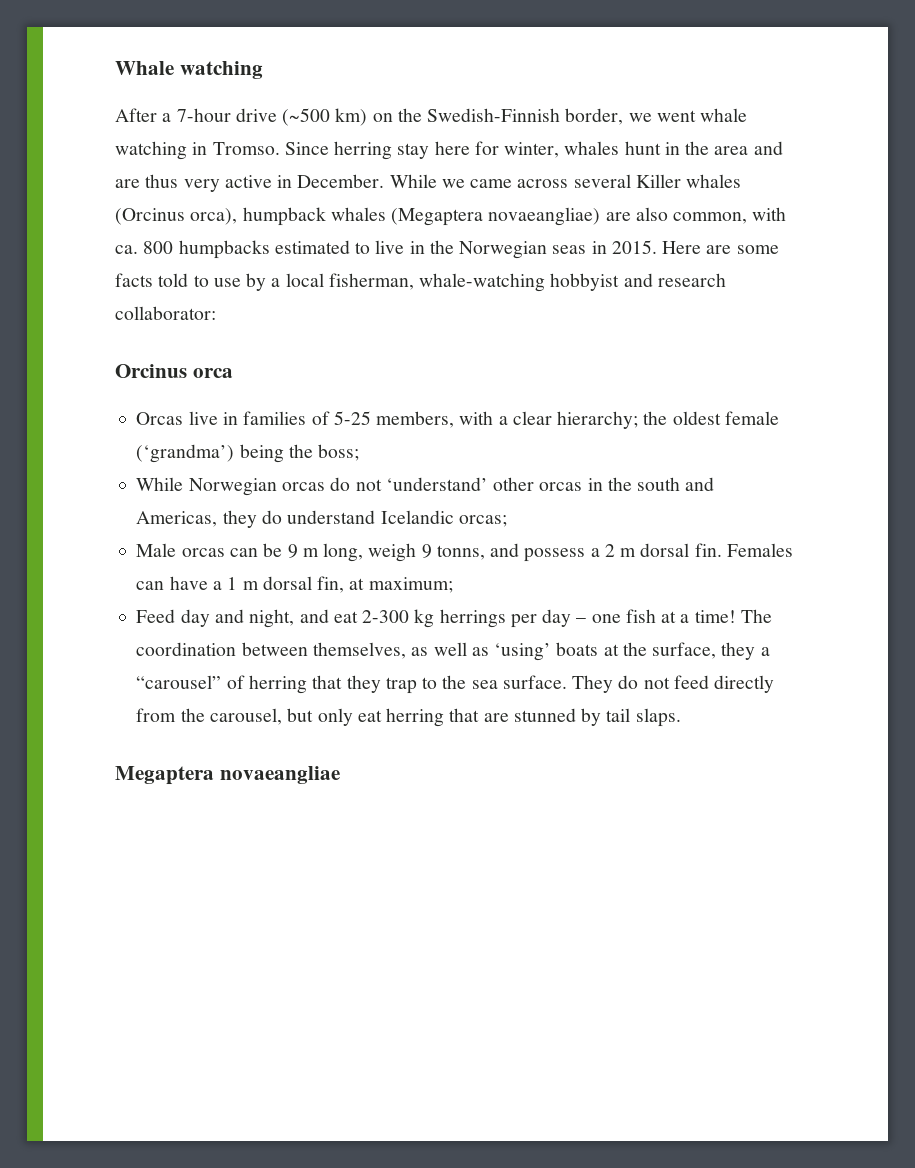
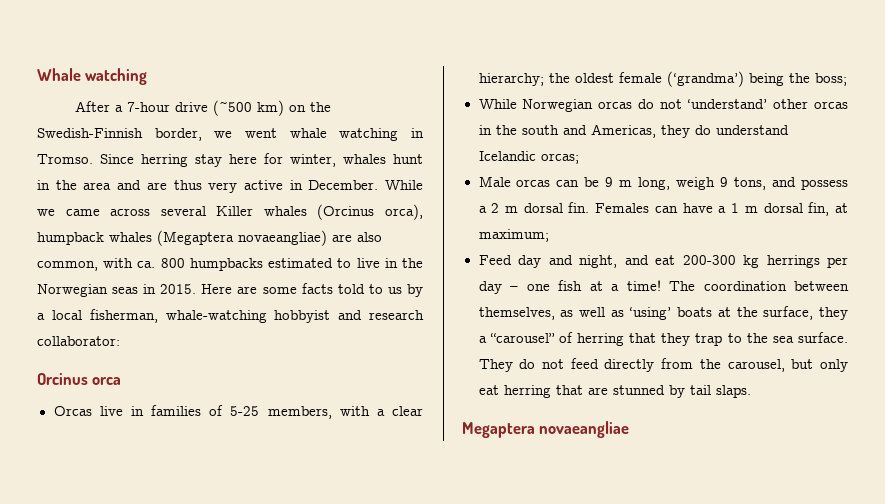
- Here are some facts told to use by a local fisherman, whale-watching hobbyist and research collaborator:
+ Here are some facts told to us by a local fisherman, whale-watching hobbyist and research collaborator:
- Male orcas can be 9 m long, weigh 9 tonns, and possess a 2 m dorsal fin.
+ Male orcas can be 9 m long, weigh 9 tons, and possess a 2 m dorsal fin.
- Feed day and night, and eat 2-300 kg herrings per day – one fish at a time!
+ Feed day and night, and eat 200-300 kg herrings per day – one fish at a time!

